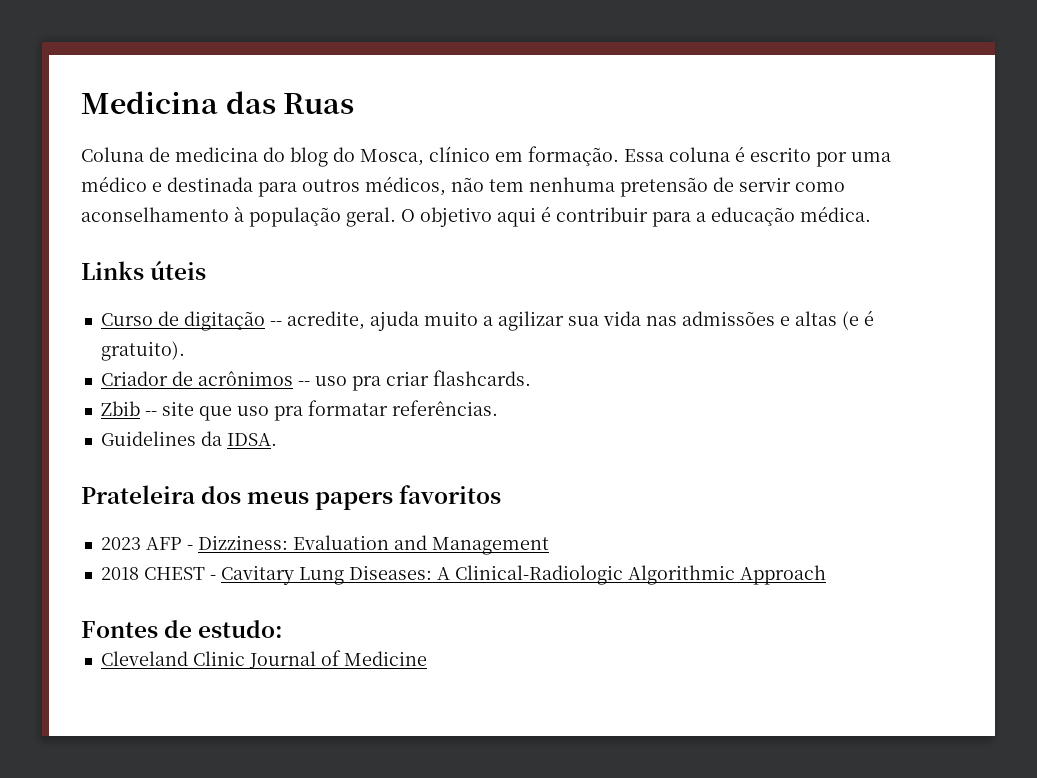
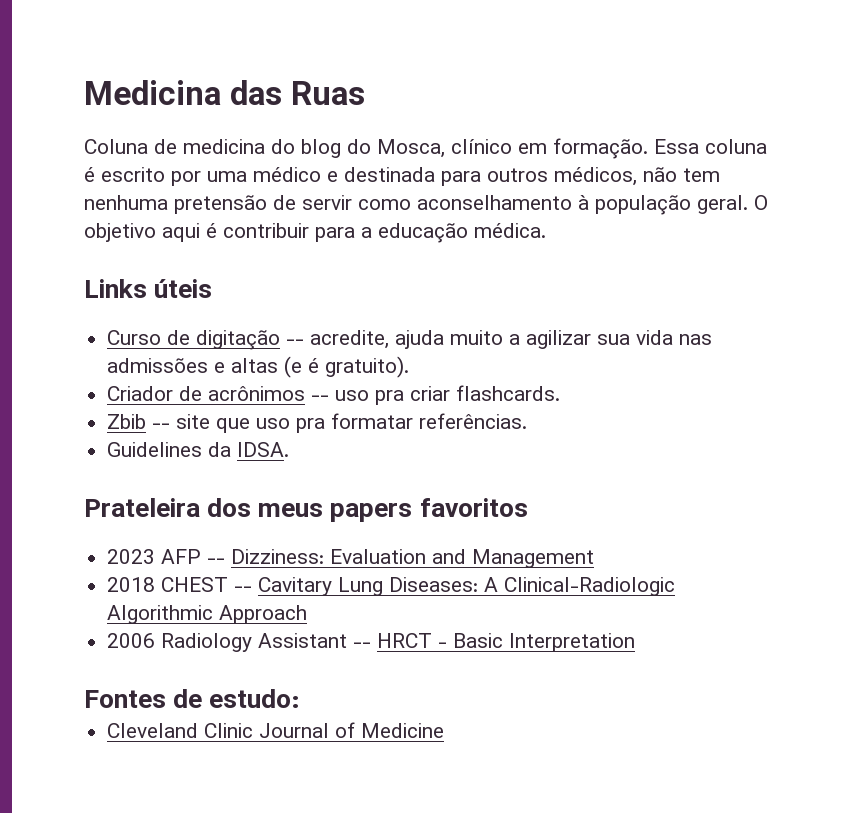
- 2023 AFP - Dizziness: Evaluation and Management
+ 2023 AFP -- Dizziness: Evaluation and Management
- 2018 CHEST - Cavitary Lung Diseases: A Clinical-Radiologic Algorithmic Approach
+ 2018 CHEST -- Cavitary Lung Diseases: A Clinical-Radiologic Algorithmic Approach
+ 2006 Radiology Assistant -- HRCT - Basic Interpretation

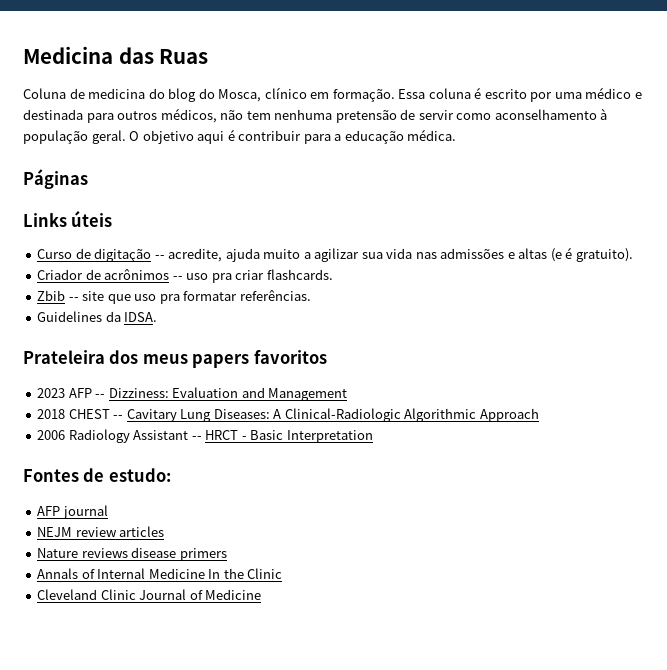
+ Páginas
+ AFP journal
+ NEJM review articles
+ Nature reviews disease primers
+ Annals of Internal Medicine In the Clinic

